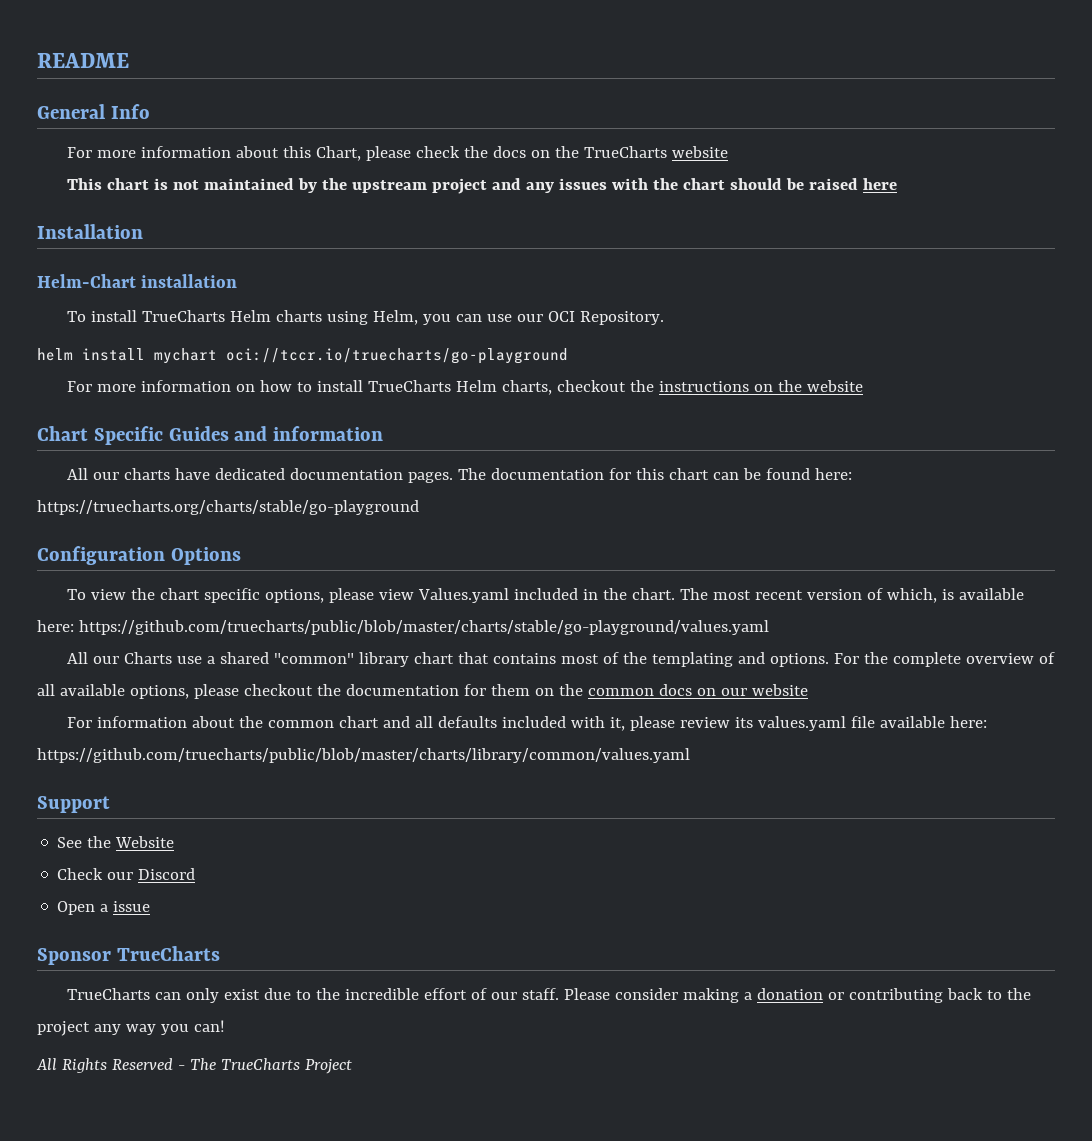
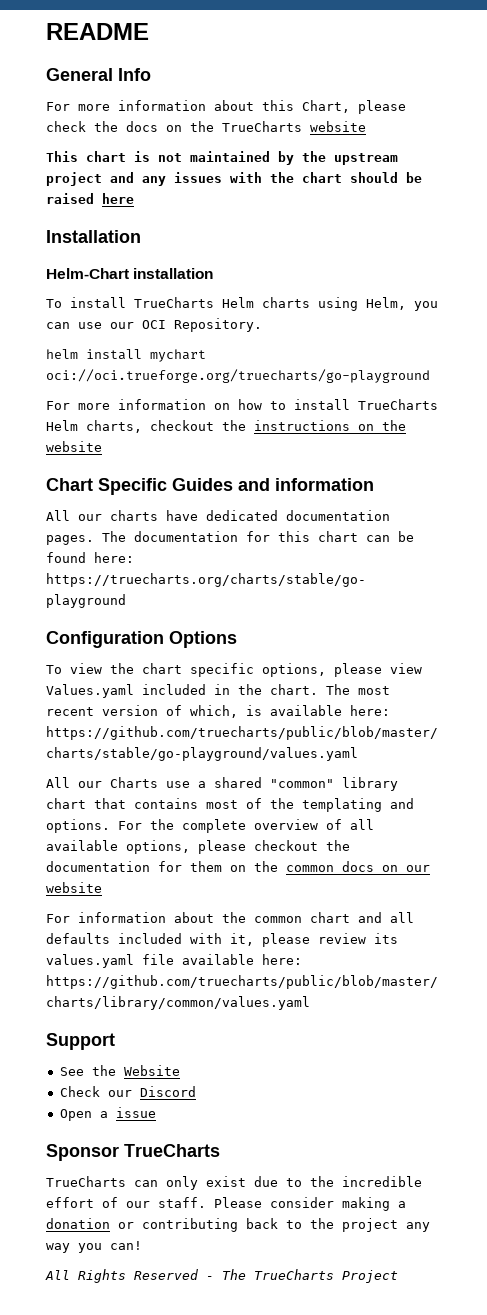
- helm install mychart oci://tccr.io/truecharts/go-playground
+ helm install mychart oci://oci.trueforge.org/truecharts/go-playground

